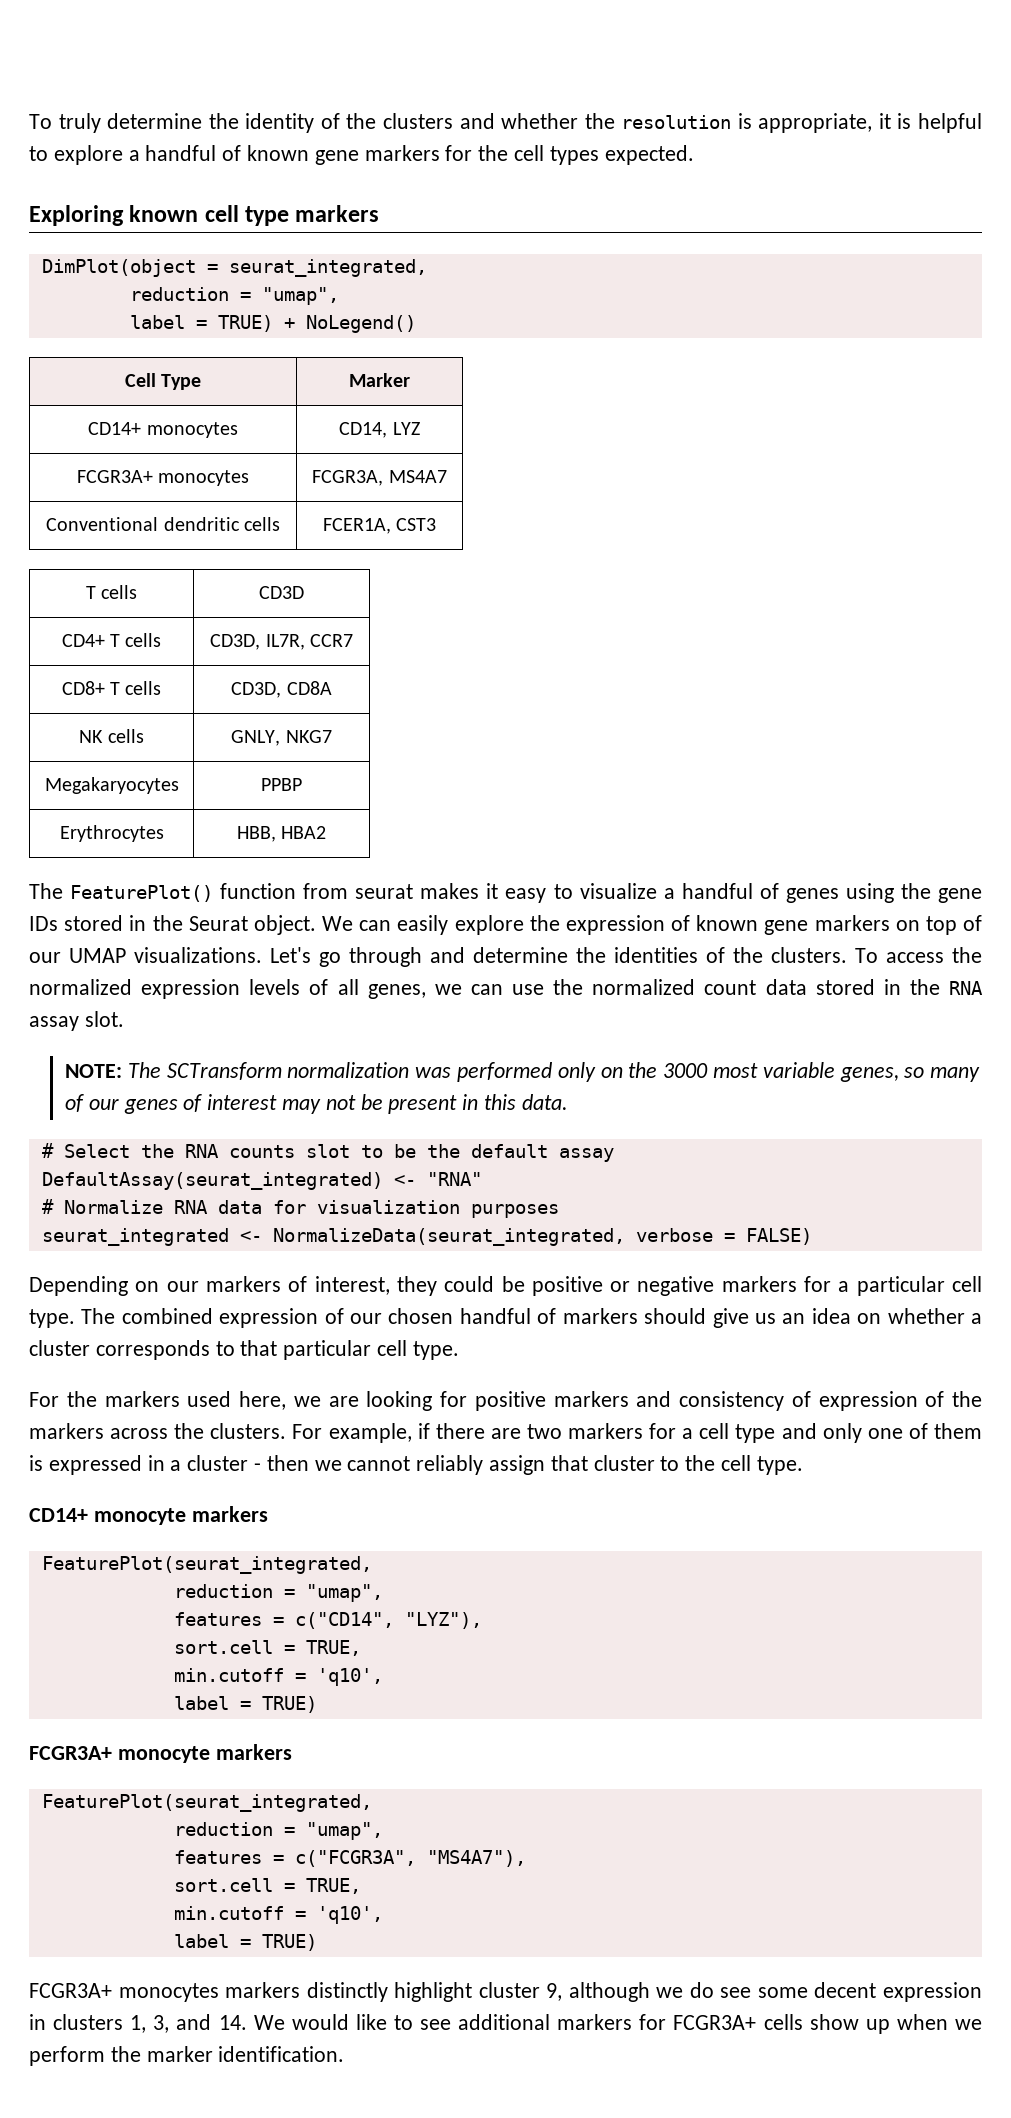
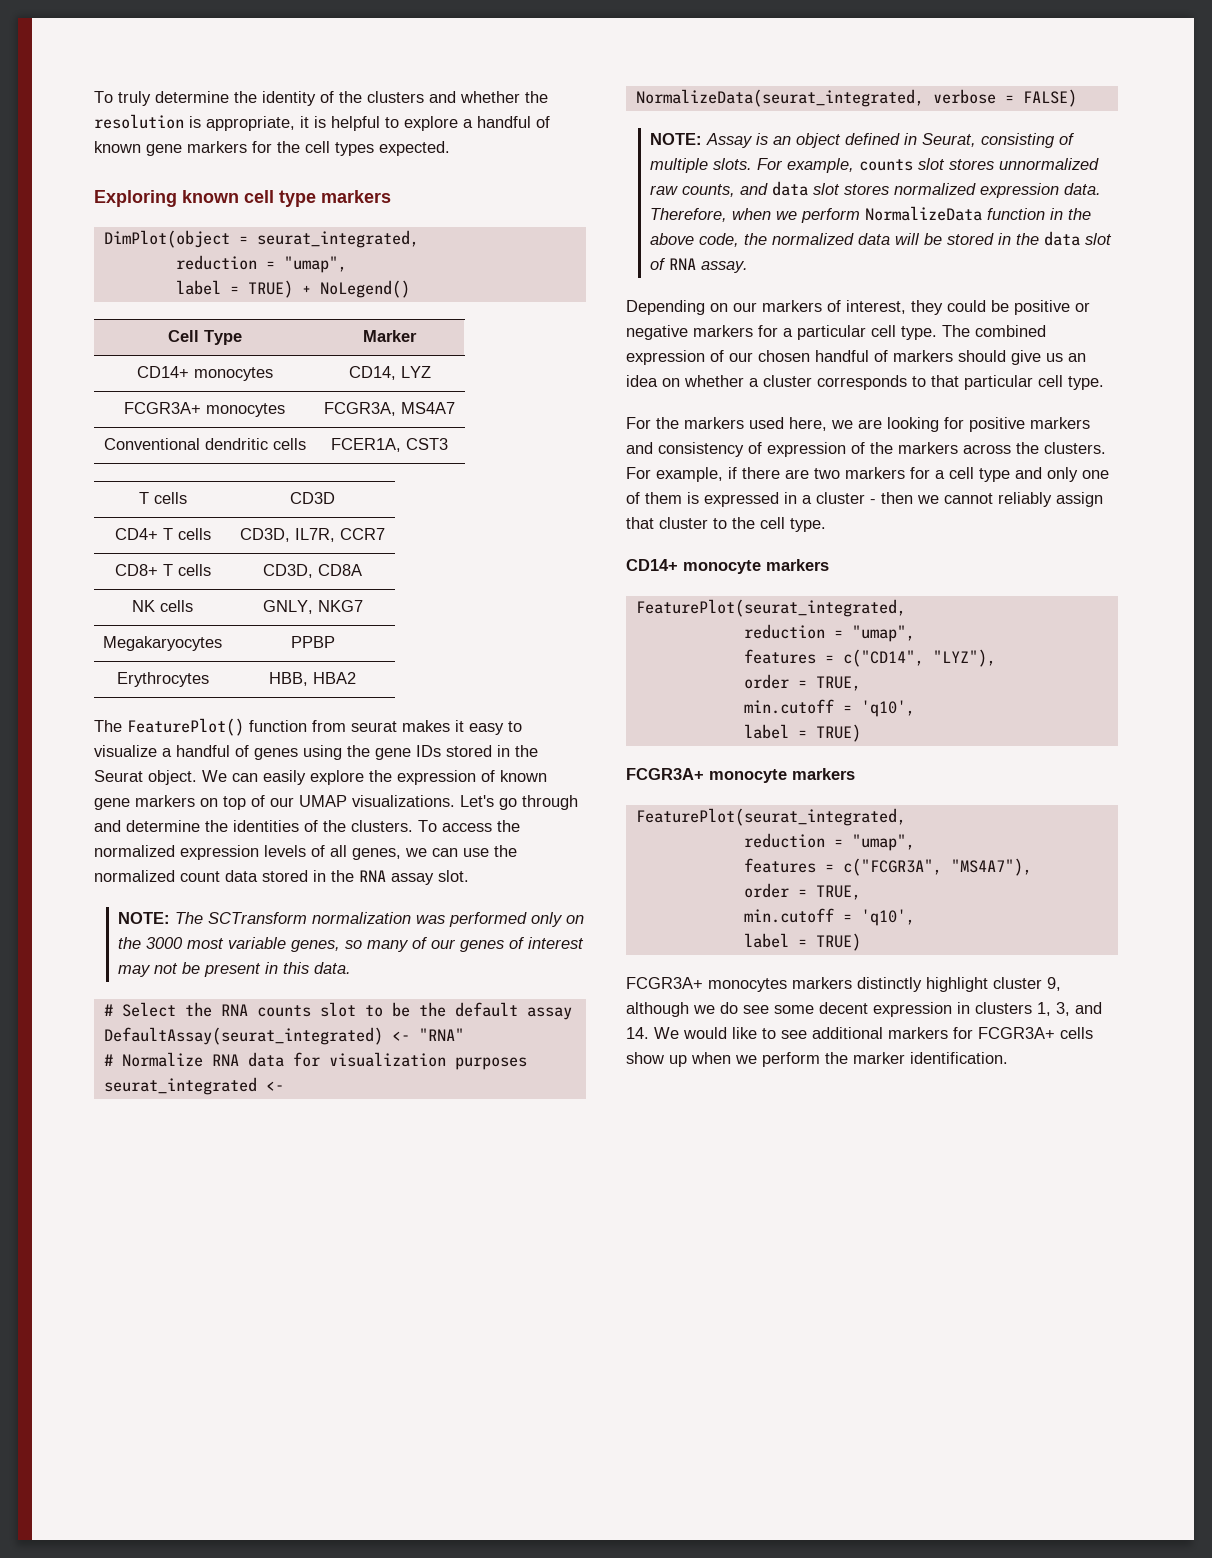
+ NOTE: Assay is an object defined in Seurat, consisting of multiple slots. For example, counts slot stores unnormalized raw counts, and data slot stores normalized expression data. Therefore, when we perform NormalizeData function in the above code, the normalized data will be stored in the data slot of RNA assay.
  features = c("CD14", "LYZ"),
- sort.cell = TRUE,
+ order = TRUE,
  features = c("FCGR3A", "MS4A7"),
- sort.cell = TRUE,
+ order = TRUE,

